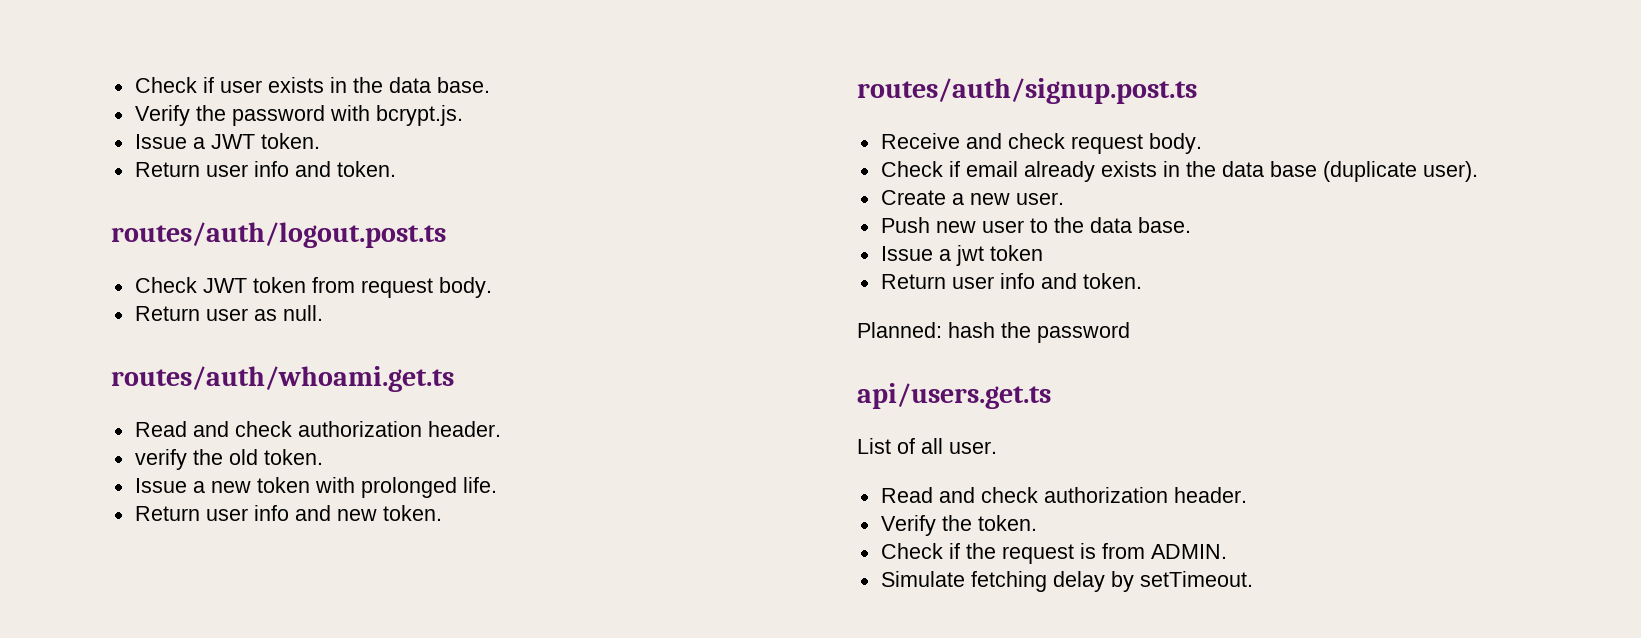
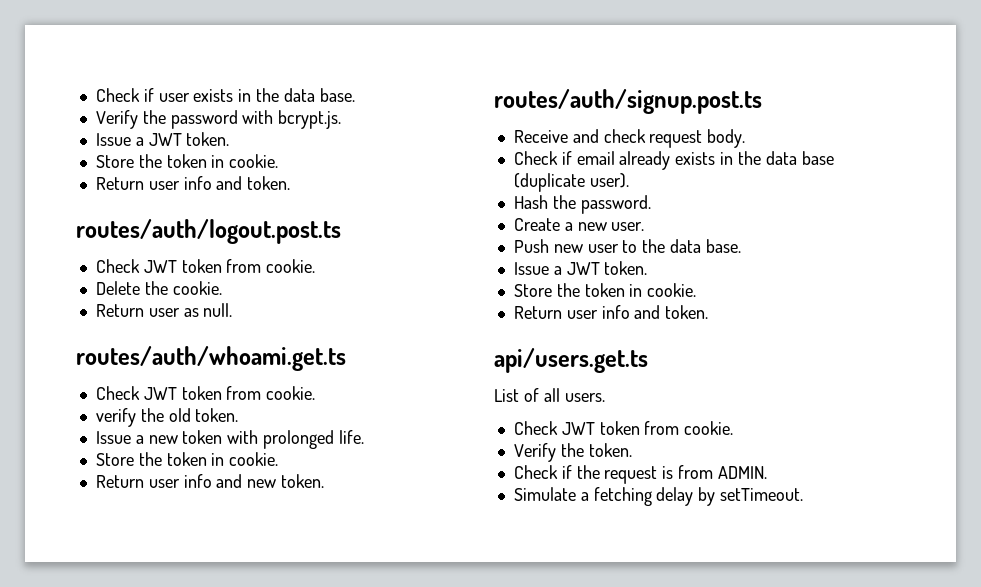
  Verify the password with bcrypt.js.
  Issue a JWT token.
+ Store the token in cookie.
  routes/auth/logout.post.ts
- Check JWT token from request body.
+ Check JWT token from cookie.
+ Delete the cookie.
  routes/auth/whoami.get.ts
- Read and check authorization header.
+ Check JWT token from cookie.
  Issue a new token with prolonged life.
+ Store the token in cookie.
+ Hash the password.
  Push new user to the data base.
- Issue a jwt token
+ Issue a JWT token.
+ Store the token in cookie.
  Return user info and token.
- Planned: hash the password
- List of all user.
- Read and check authorization header.
+ List of all users.
+ Check JWT token from cookie.
- Simulate fetching delay by setTimeout.
+ Simulate a fetching delay by setTimeout.

